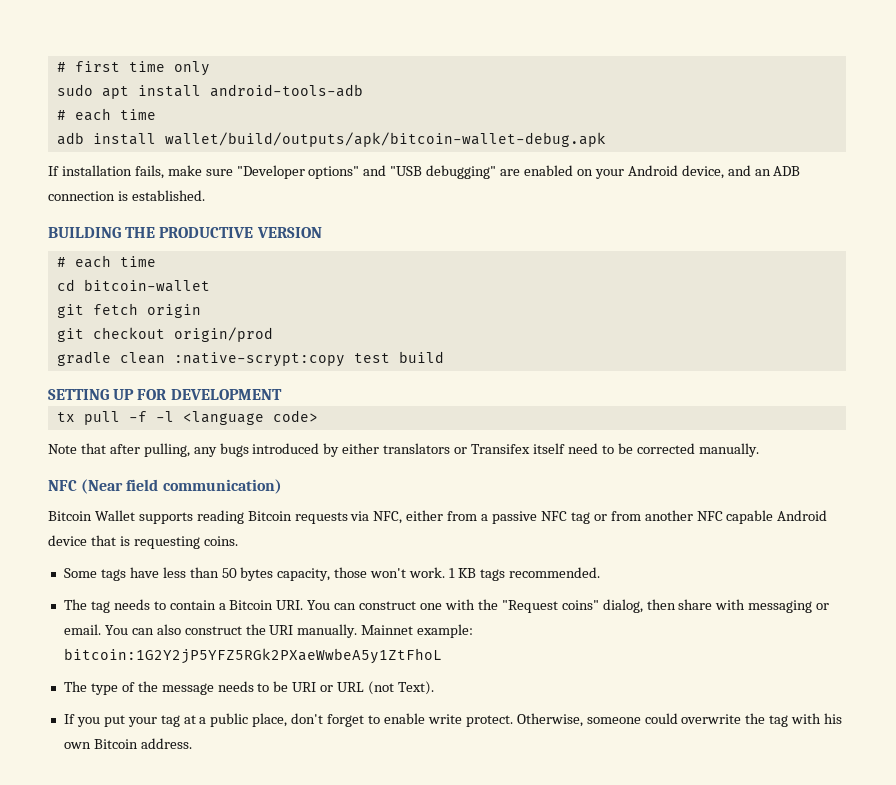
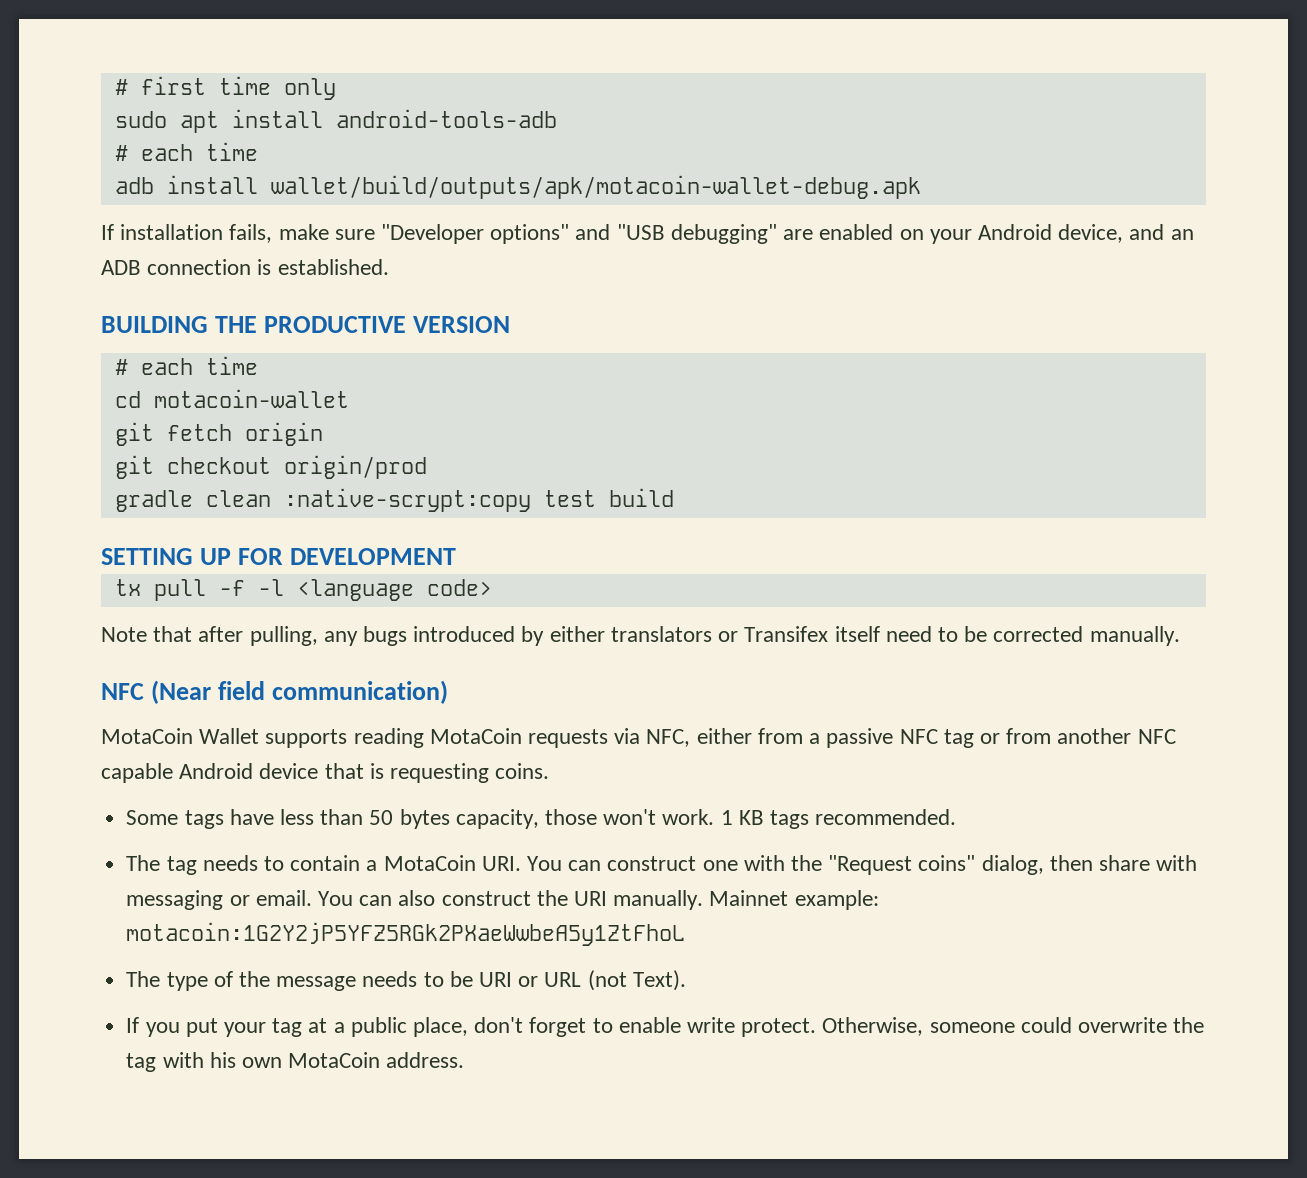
- adb install wallet/build/outputs/apk/bitcoin-wallet-debug.apk
+ adb install wallet/build/outputs/apk/motacoin-wallet-debug.apk
- cd bitcoin-wallet
+ cd motacoin-wallet
- Bitcoin Wallet supports reading Bitcoin requests via NFC, either from a passive NFC tag or from another NFC capable Android device that is requesting coins.
+ MotaCoin Wallet supports reading MotaCoin requests via NFC, either from a passive NFC tag or from another NFC capable Android device that is requesting coins.
- The tag needs to contain a Bitcoin URI. You can construct one with the "Request coins" dialog, then share with messaging or email.
+ The tag needs to contain a MotaCoin URI. You can construct one with the "Request coins" dialog, then share with messaging or email.
- Mainnet example: bitcoin:1G2Y2jP5YFZ5RGk2PXaeWwbeA5y1ZtFhoL
+ Mainnet example: motacoin:1G2Y2jP5YFZ5RGk2PXaeWwbeA5y1ZtFhoL
- Otherwise, someone could overwrite the tag with his own Bitcoin address.
+ Otherwise, someone could overwrite the tag with his own MotaCoin address.

